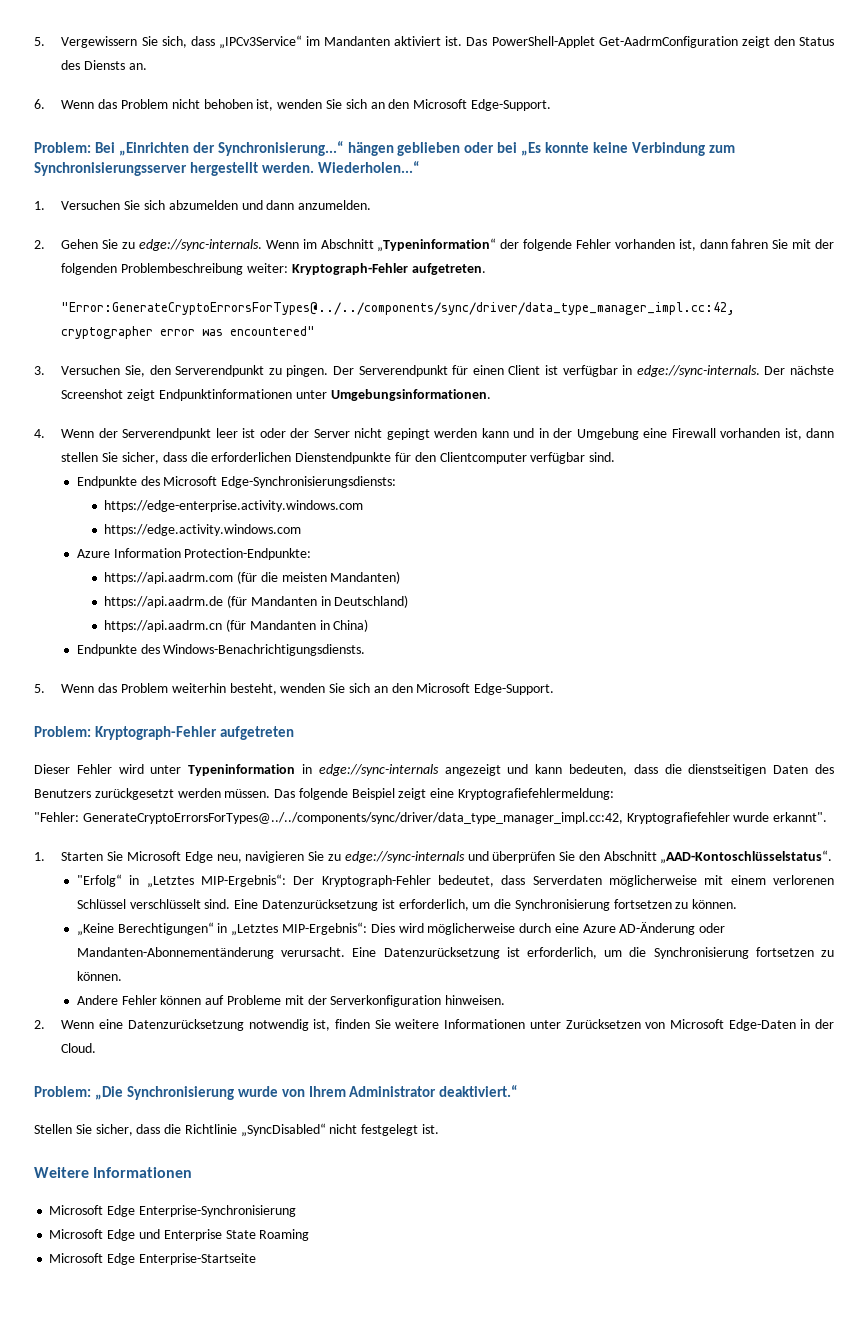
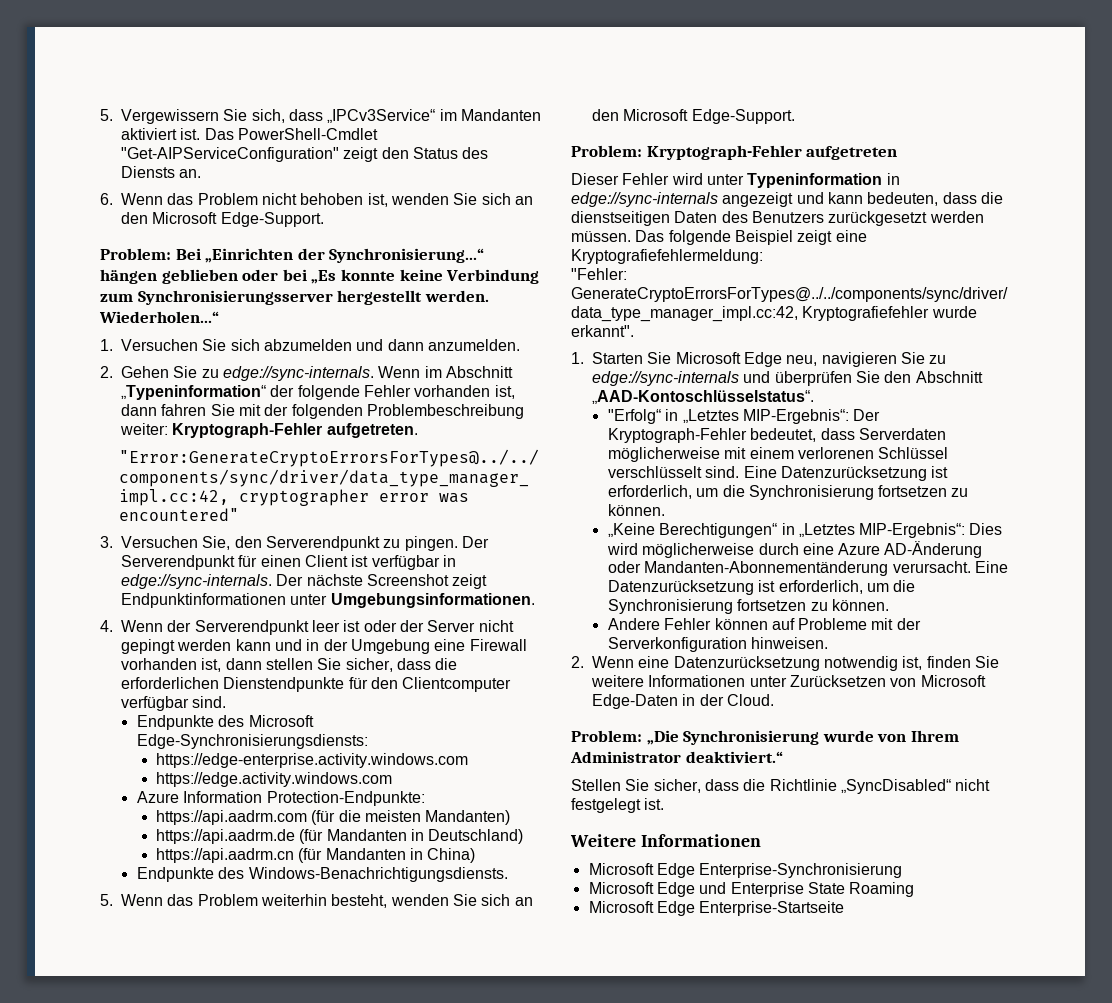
- Das PowerShell-Applet Get-AadrmConfiguration zeigt den Status des Diensts an.
+ Das PowerShell-Cmdlet "Get-AIPServiceConfiguration" zeigt den Status des Diensts an.

